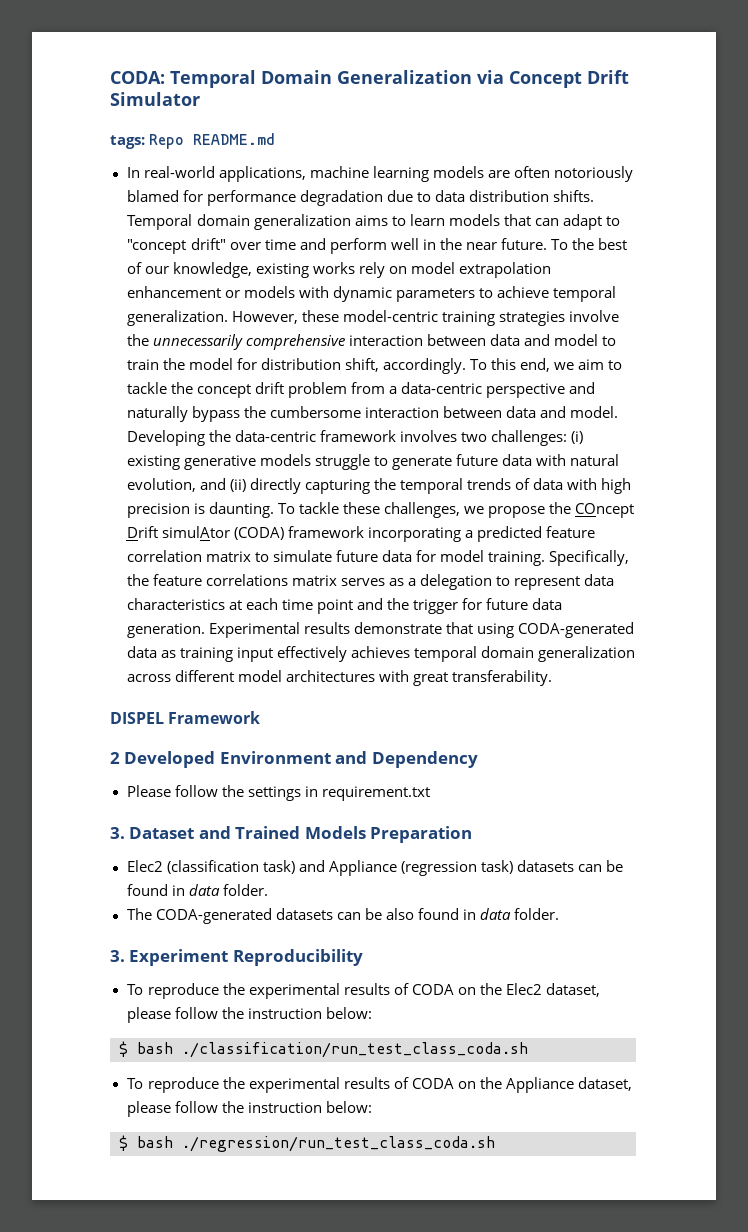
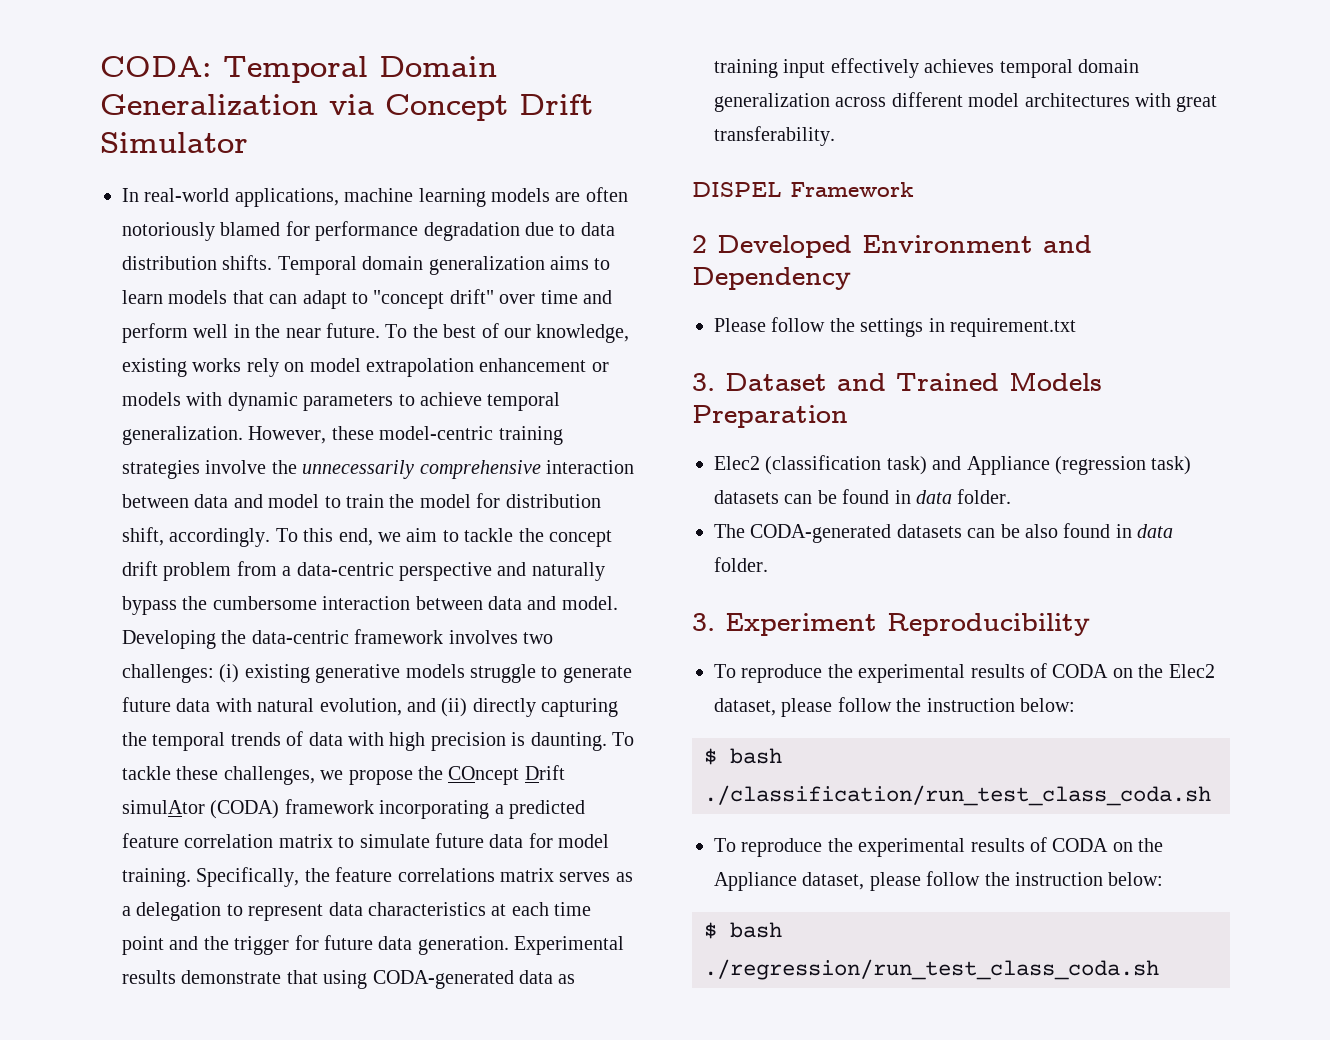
- tags: Repo README.md

